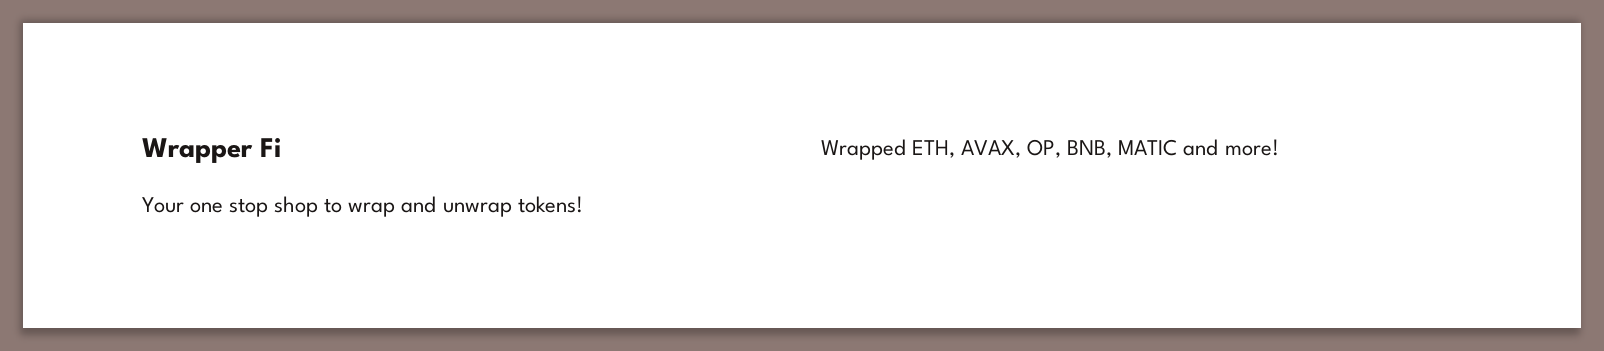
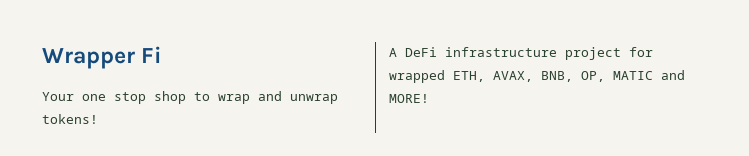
- Wrapped ETH, AVAX, OP, BNB, MATIC and more!
+ A DeFi infrastructure project for wrapped ETH, AVAX, BNB, OP, MATIC and MORE!

